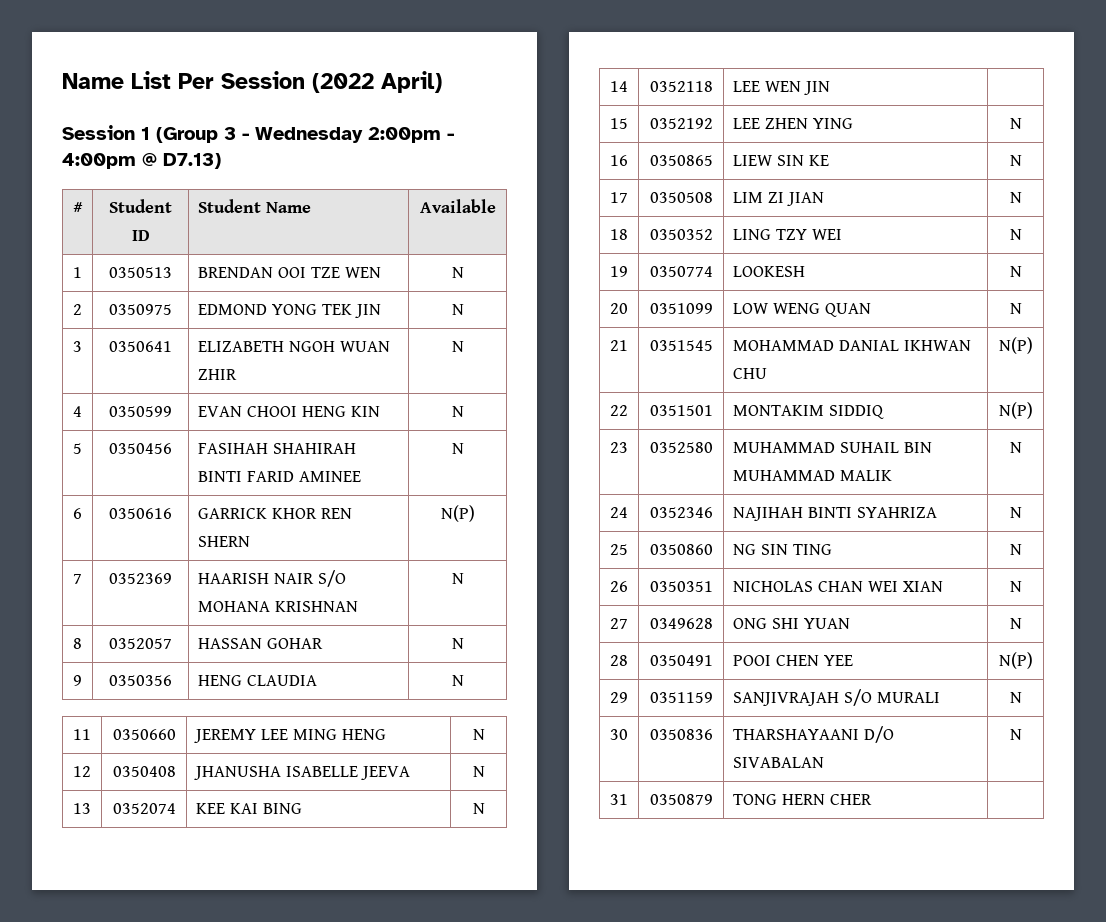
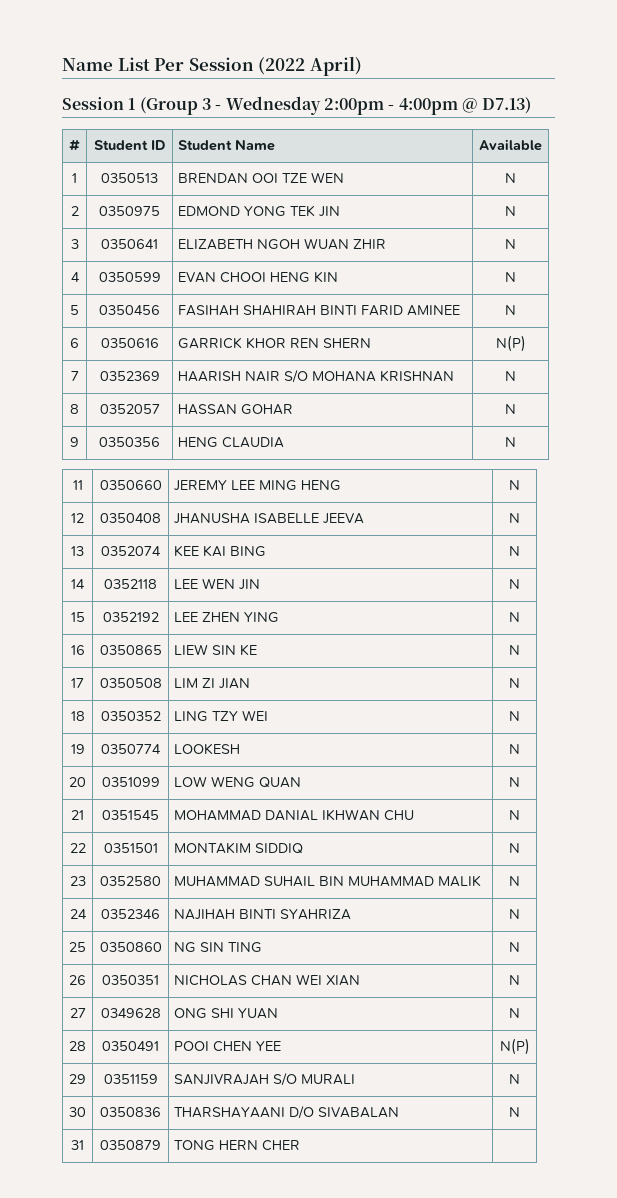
- 14 | 0352118 | LEE WEN JIN |
+ 14 | 0352118 | LEE WEN JIN | N
- 21 | 0351545 | MOHAMMAD DANIAL IKHWAN CHU | N(P)
+ 21 | 0351545 | MOHAMMAD DANIAL IKHWAN CHU | N
- 22 | 0351501 | MONTAKIM SIDDIQ | N(P)
+ 22 | 0351501 | MONTAKIM SIDDIQ | N

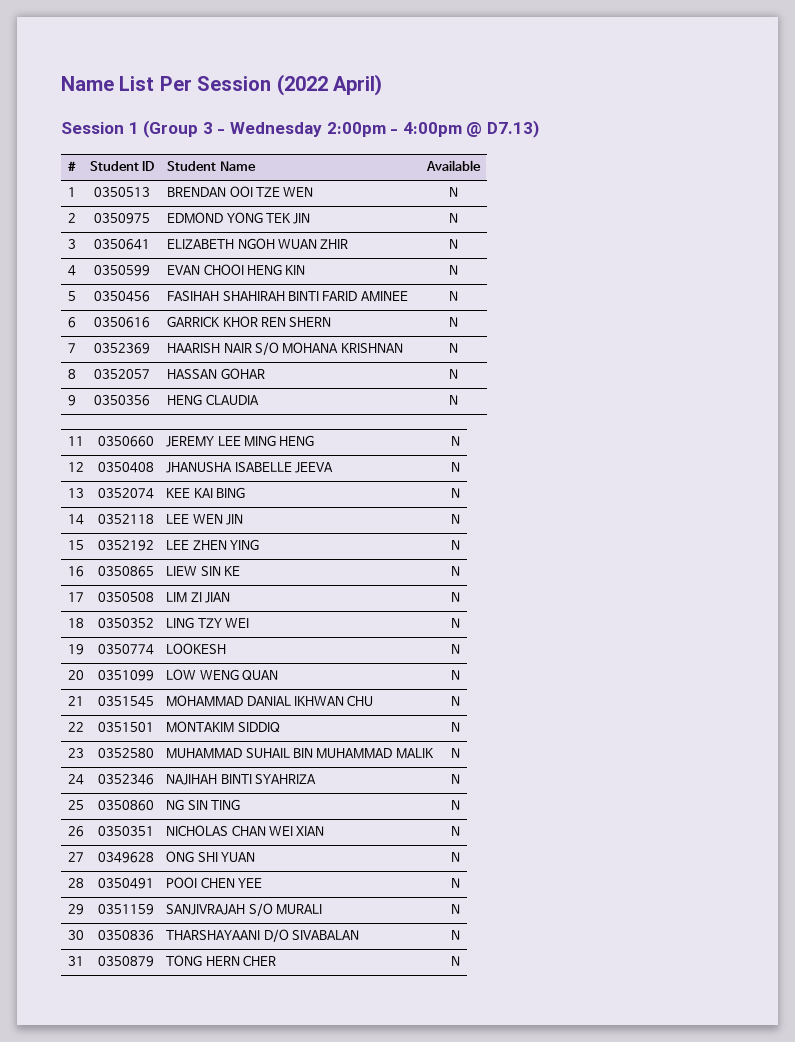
- 6 | 0350616 | GARRICK KHOR REN SHERN | N(P)
+ 6 | 0350616 | GARRICK KHOR REN SHERN | N
- 28 | 0350491 | POOI CHEN YEE | N(P)
+ 28 | 0350491 | POOI CHEN YEE | N
- 31 | 0350879 | TONG HERN CHER |
+ 31 | 0350879 | TONG HERN CHER | N

